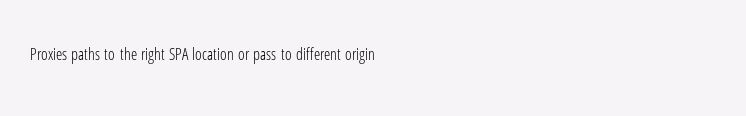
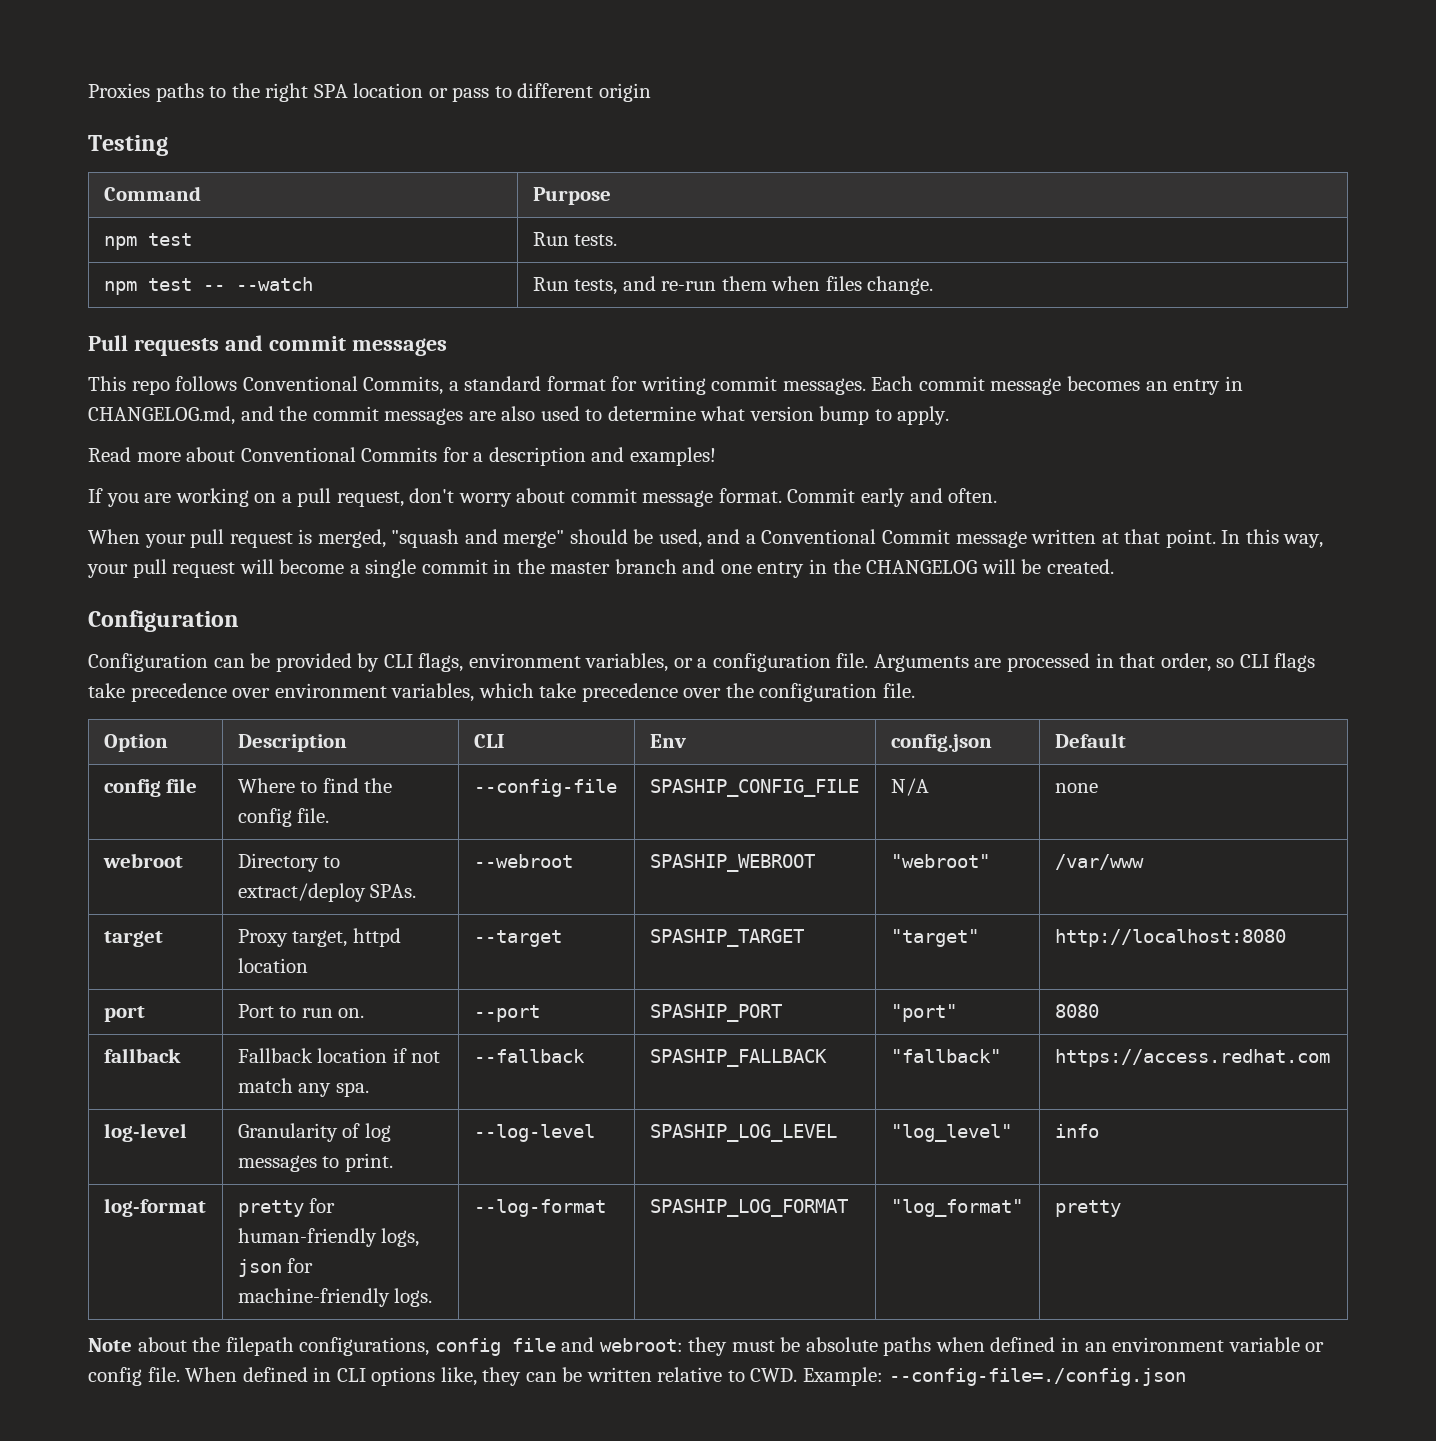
+ Testing
+ Command | Purpose
+ npm test | Run tests.
+ npm test -- --watch | Run tests, and re-run them when files change.
+ Pull requests and commit messages
+ This repo follows Conventional Commits, a standard format for writing commit messages. Each commit message becomes an entry in CHANGELOG.md, and the commit messages are also used to determine what version bump to apply.
+ Read more about Conventional Commits for a description and examples!
+ If you are working on a pull request, don't worry about commit message format. Commit early and often.
+ When your pull request is merged, "squash and merge" should be used, and a Conventional Commit message written at that point. In this way, your pull request will become a single commit in the master branch and one entry in the CHANGELOG will be created.
+ Configuration
+ Configuration can be provided by CLI flags, environment variables, or a configuration file. Arguments are processed in that order, so CLI flags take precedence over environment variables, which take precedence over the configuration file.
+ Option | Description | CLI | Env | config.json | Default
+ config file | Where to find the config file. | --config-file | SPASHIP_CONFIG_FILE | N/A | none
+ webroot | Directory to extract/deploy SPAs. | --webroot | SPASHIP_WEBROOT | "webroot" | /var/www
+ target | Proxy target, httpd location | --target | SPASHIP_TARGET | "target" | http://localhost:8080
+ port | Port to run on. | --port | SPASHIP_PORT | "port" | 8080
+ fallback | Fallback location if not match any spa. | --fallback | SPASHIP_FALLBACK | "fallback" | https://access.redhat.com
+ log-level | Granularity of log messages to print. | --log-level | SPASHIP_LOG_LEVEL | "log_level" | info
+ log-format | pretty for human-friendly logs, json for machine-friendly logs. | --log-format | SPASHIP_LOG_FORMAT | "log_format" | pretty
+ Note about the filepath configurations, config file and webroot: they must be absolute paths when defined in an environment variable or config file. When defined in CLI options like, they can be written relative to CWD. Example: --config-file=./config.json

